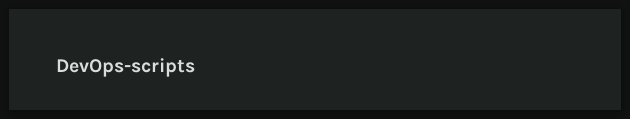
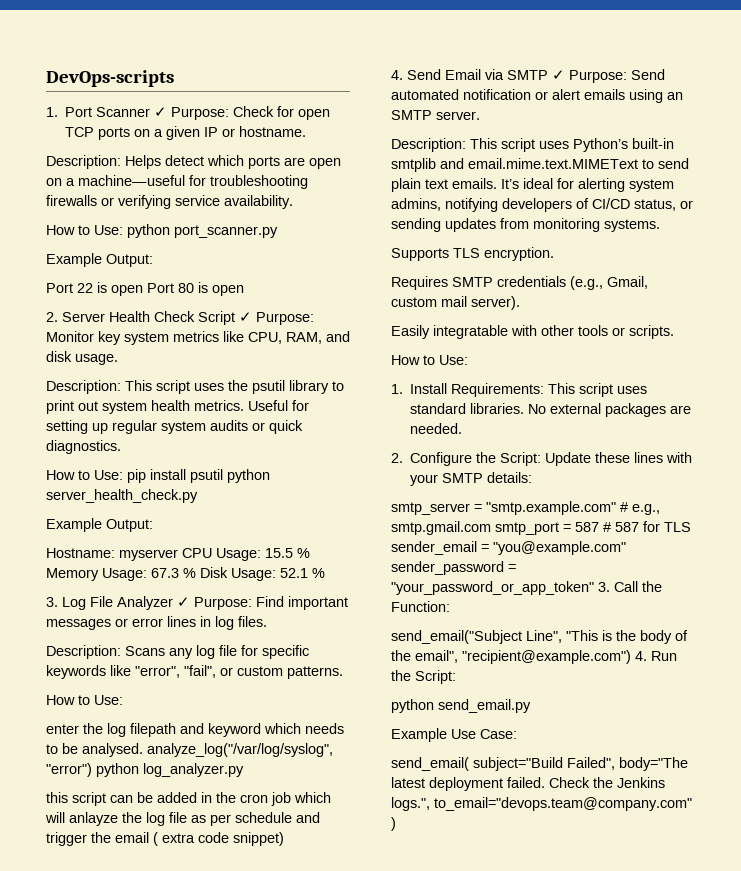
+ 1. Port Scanner ✓ Purpose: Check for open TCP ports on a given IP or hostname.
+ Description: Helps detect which ports are open on a machine—useful for troubleshooting firewalls or verifying service availability.
+ How to Use: python port_scanner.py
+ Example Output:
+ Port 22 is open Port 80 is open
+ 2. Server Health Check Script ✓ Purpose: Monitor key system metrics like CPU, RAM, and disk usage.
+ Description: This script uses the psutil library to print out system health metrics. Useful for setting up regular system audits or quick diagnostics.
+ How to Use: pip install psutil python server_health_check.py
+ Example Output:
+ Hostname: myserver CPU Usage: 15.5 % Memory Usage: 67.3 % Disk Usage: 52.1 %
+ 3. Log File Analyzer ✓ Purpose: Find important messages or error lines in log files.
+ Description: Scans any log file for specific keywords like "error", "fail", or custom patterns.
+ How to Use:
+ enter the log filepath and keyword which needs to be analysed. analyze_log("/var/log/syslog", "error") python log_analyzer.py
+ this script can be added in the cron job which will anlayze the log file as per schedule and trigger the email ( extra code snippet)
+ 4. Send Email via SMTP ✓ Purpose: Send automated notification or alert emails using an SMTP server.
+ Description: This script uses Python’s built-in smtplib and email.mime.text.MIMEText to send plain text emails. It’s ideal for alerting system admins, notifying developers of CI/CD status, or sending updates from monitoring systems.
+ Supports TLS encryption.
+ Requires SMTP credentials (e.g., Gmail, custom mail server).
+ Easily integratable with other tools or scripts.
+ How to Use:
+ 1. Install Requirements: This script uses standard libraries. No external packages are needed.
+ 2. Configure the Script: Update these lines with your SMTP details:
+ smtp_server = "smtp.example.com" # e.g., smtp.gmail.com smtp_port = 587 # 587 for TLS sender_email = "you@example.com" sender_password = "your_password_or_app_token" 3. Call the Function:
+ send_email("Subject Line", "This is the body of the email", "recipient@example.com") 4. Run the Script:
+ python send_email.py
+ Example Use Case:
+ send_email( subject="Build Failed", body="The latest deployment failed. Check the Jenkins logs.", to_email="devops.team@company.com" )

